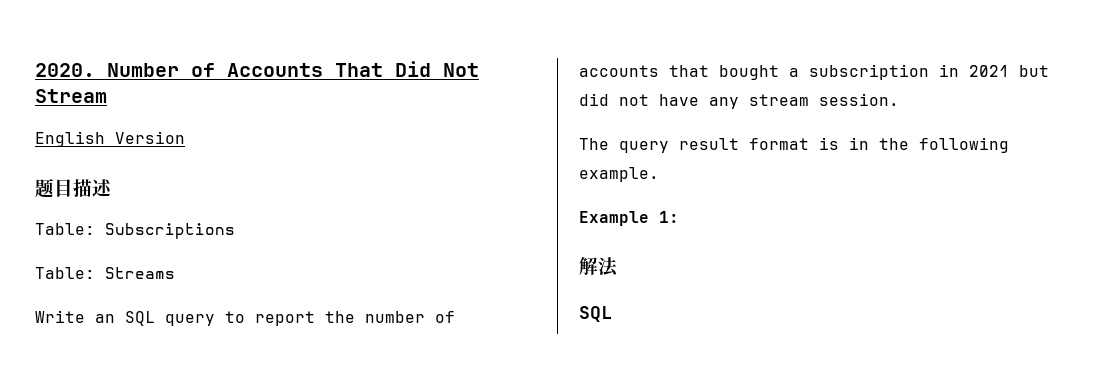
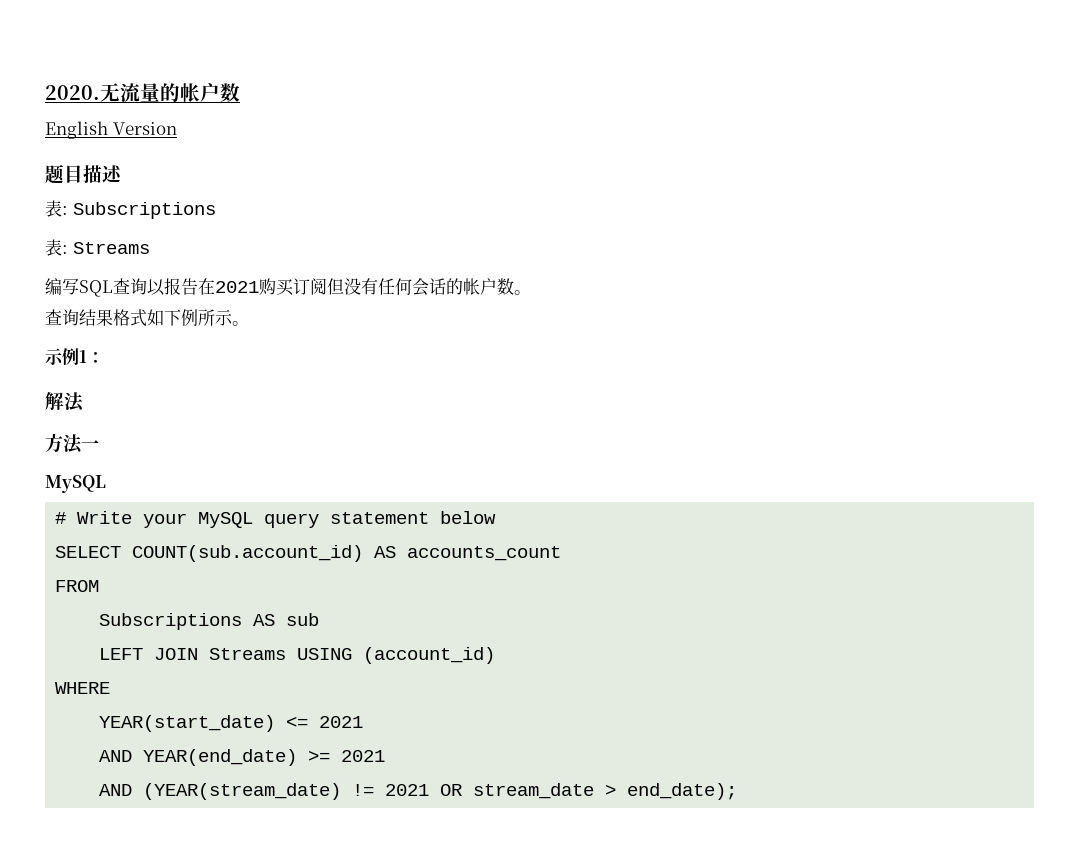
- Number of Accounts That Did Not Stream
+ 无流量的帐户数
- Table: Subscriptions
+ 表: Subscriptions
- Table: Streams
+ 表: Streams
- Write an SQL query to report the number of accounts that bought a subscription in 2021 but did not have any stream session.
- The query result format is in the following example.
- Example 1:
+ 编写SQL查询以报告在2021购买订阅但没有任何会话的帐户数。
+ 查询结果格式如下例所示。
+ 示例1：
  解法
- SQL
+ 方法一
+ MySQL
+ # Write your MySQL query statement below
+ SELECT COUNT(sub.account_id) AS accounts_count
+ FROM
+ Subscriptions AS sub
+ LEFT JOIN Streams USING (account_id)
+ WHERE
+ YEAR(start_date) <= 2021
+ AND YEAR(end_date) >= 2021
+ AND (YEAR(stream_date) != 2021 OR stream_date > end_date);

